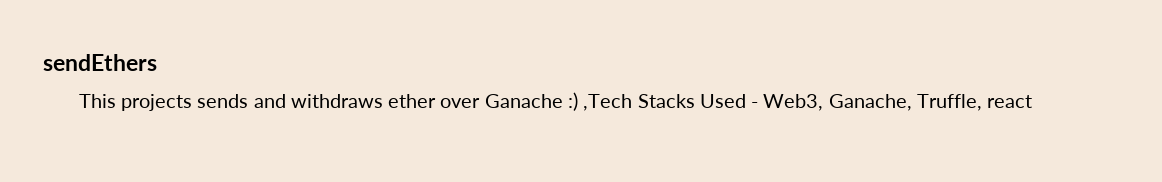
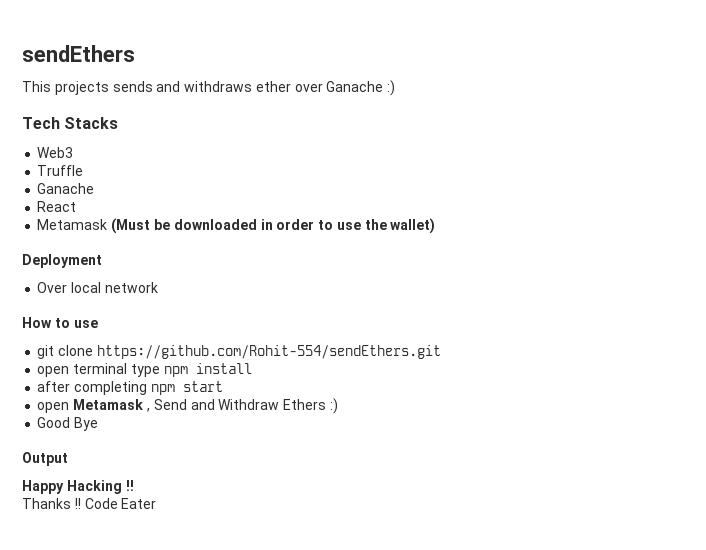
- This projects sends and withdraws ether over Ganache :) ,Tech Stacks Used - Web3, Ganache, Truffle, react
+ This projects sends and withdraws ether over Ganache :)
+ Tech Stacks
+ Web3
+ Truffle
+ Ganache
+ React
+ Metamask (Must be downloaded in order to use the wallet)
+ Deployment
+ Over local network
+ How to use
+ git clone https://github.com/Rohit-554/sendEthers.git
+ open terminal type npm install
+ after completing npm start
+ open Metamask , Send and Withdraw Ethers :)
+ Good Bye
+ Output
+ Happy Hacking !!
+ Thanks !! Code Eater

